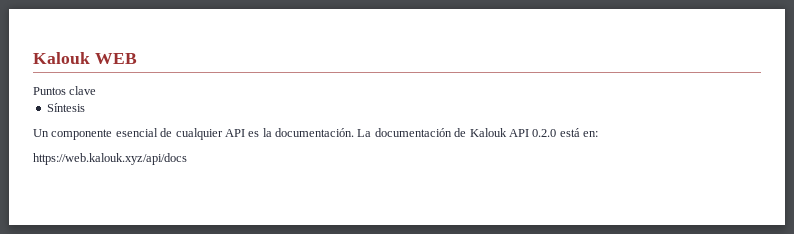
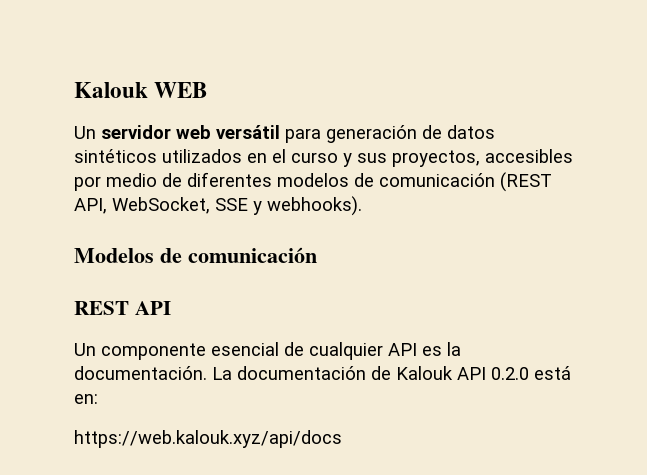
- Puntos clave
- Síntesis
+ Un servidor web versátil para generación de datos sintéticos utilizados en el curso y sus proyectos, accesibles por medio de diferentes modelos de comunicación (REST API, WebSocket, SSE y webhooks).
+ Modelos de comunicación
+ REST API

